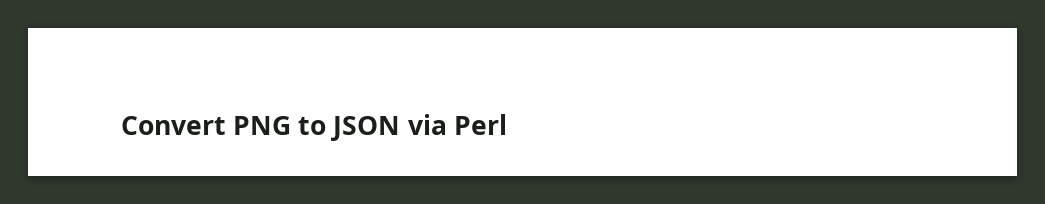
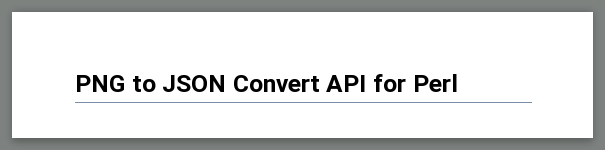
- Convert PNG to JSON via Perl
+ PNG to JSON Convert API for Perl

